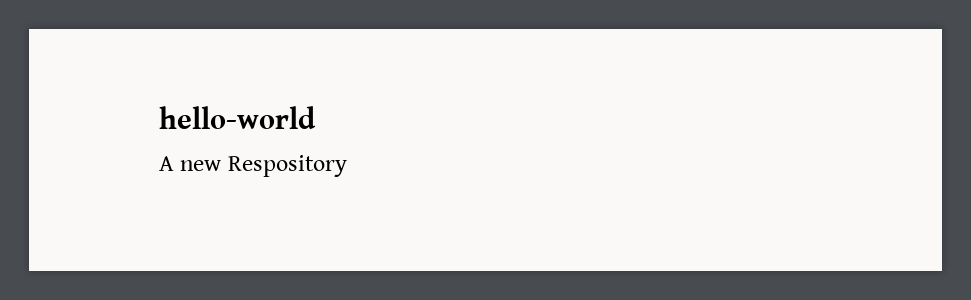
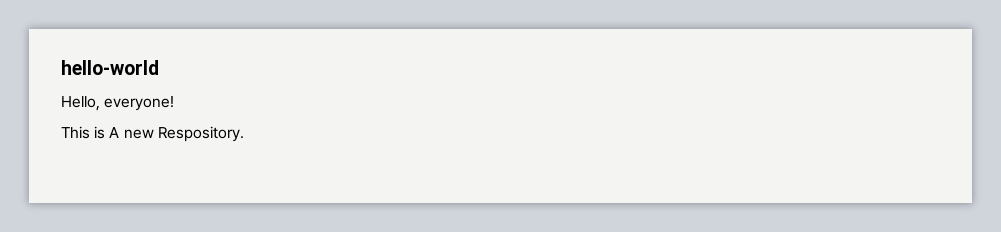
- A new Respository
+ Hello, everyone!
+ This is A new Respository.

